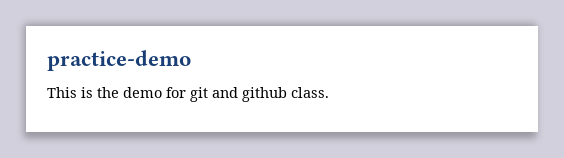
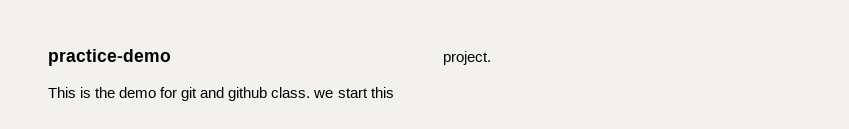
- This is the demo for git and github class.
+ This is the demo for git and github class. we start this project.

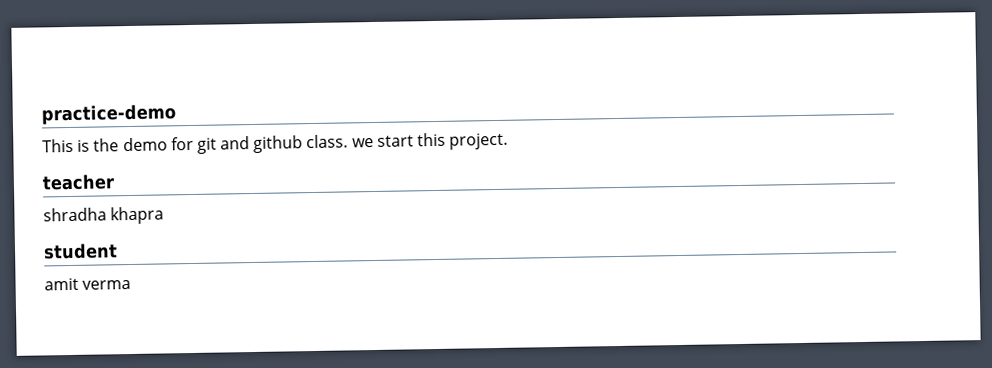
+ teacher
+ shradha khapra
+ student
+ amit verma

